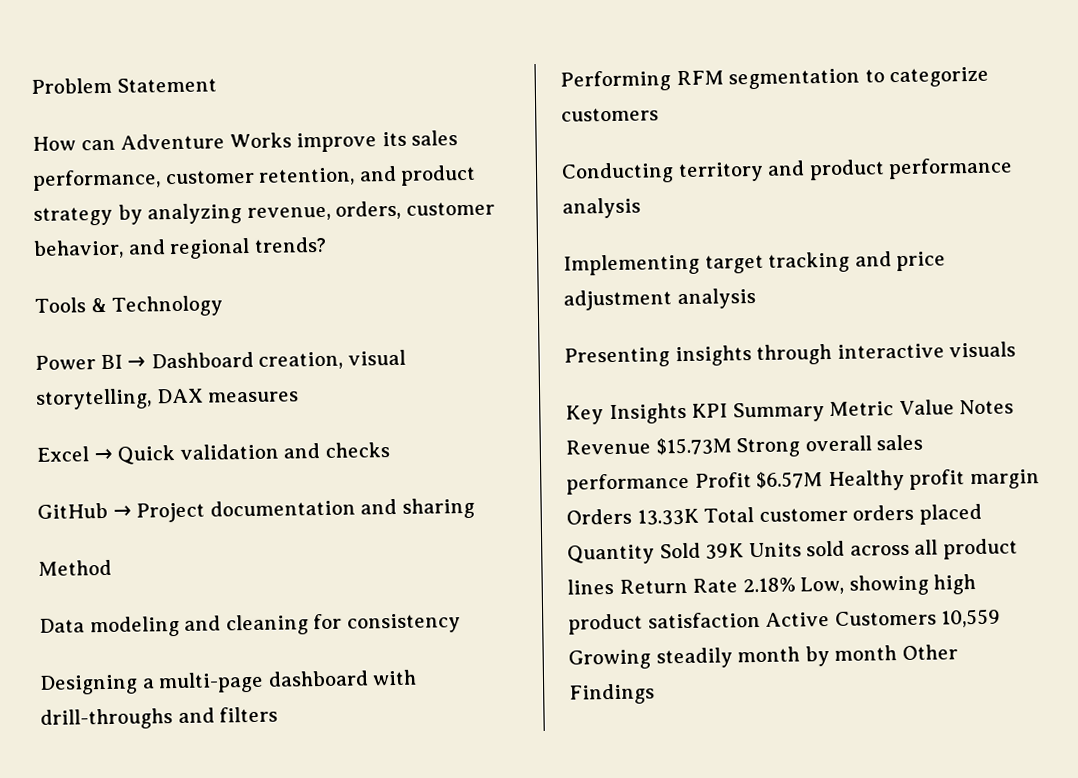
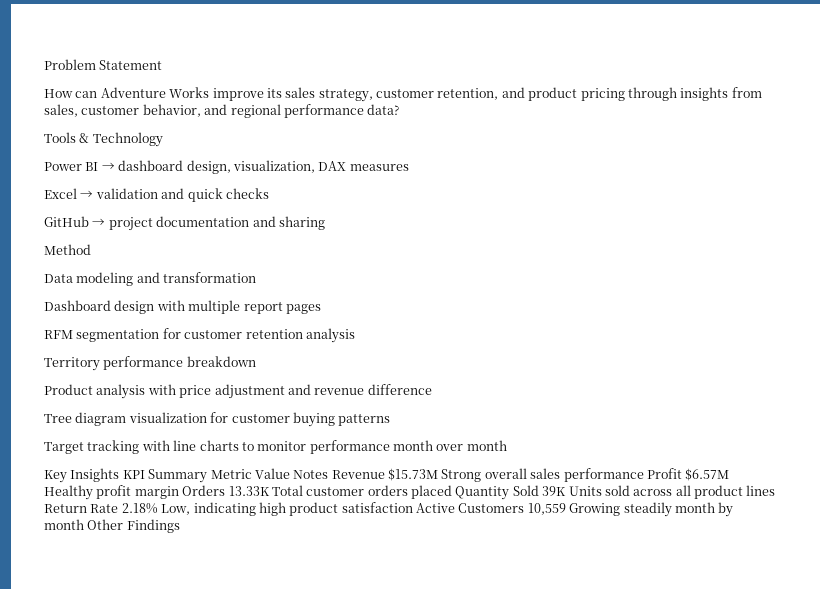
- How can Adventure Works improve its sales performance, customer retention, and product strategy by analyzing revenue, orders, customer behavior, and regional trends?
+ How can Adventure Works improve its sales strategy, customer retention, and product pricing through insights from sales, customer behavior, and regional performance data?
- Power BI → Dashboard creation, visual storytelling, DAX measures
+ Power BI → dashboard design, visualization, DAX measures
- Excel → Quick validation and checks
+ Excel → validation and quick checks
- GitHub → Project documentation and sharing
+ GitHub → project documentation and sharing
- Data modeling and cleaning for consistency
- Designing a multi-page dashboard with drill-throughs and filters
- Performing RFM segmentation to categorize customers
- Conducting territory and product performance analysis
- Implementing target tracking and price adjustment analysis
- Presenting insights through interactive visuals
+ Data modeling and transformation
+ Dashboard design with multiple report pages
+ RFM segmentation for customer retention analysis
+ Territory performance breakdown
+ Product analysis with price adjustment and revenue difference
+ Tree diagram visualization for customer buying patterns
+ Target tracking with line charts to monitor performance month over month
- Key Insights KPI Summary Metric Value Notes Revenue $15.73M Strong overall sales performance Profit $6.57M Healthy profit margin Orders 13.33K Total customer orders placed Quantity Sold 39K Units sold across all product lines Return Rate 2.18% Low, showing high product satisfaction Active Customers 10,559 Growing steadily month by month Other Findings
+ Key Insights KPI Summary Metric Value Notes Revenue $15.73M Strong overall sales performance Profit $6.57M Healthy profit margin Orders 13.33K Total customer orders placed Quantity Sold 39K Units sold across all product lines Return Rate 2.18% Low, indicating high product satisfaction Active Customers 10,559 Growing steadily month by month Other Findings

